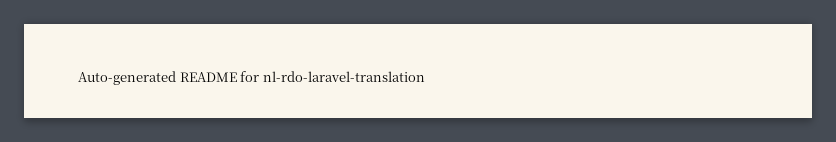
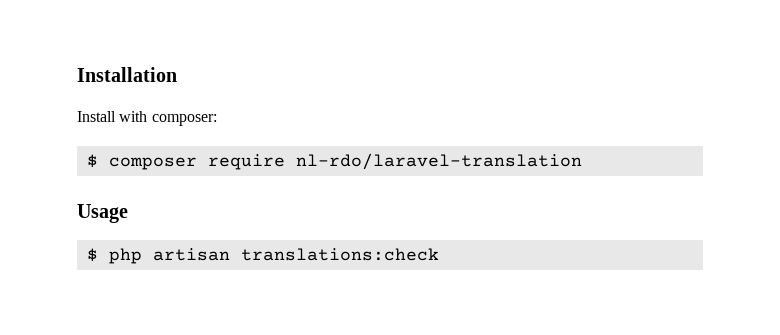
- Auto-generated README for nl-rdo-laravel-translation
+ Installation
+ Install with composer:
+ $ composer require nl-rdo/laravel-translation
+ Usage
+ $ php artisan translations:check

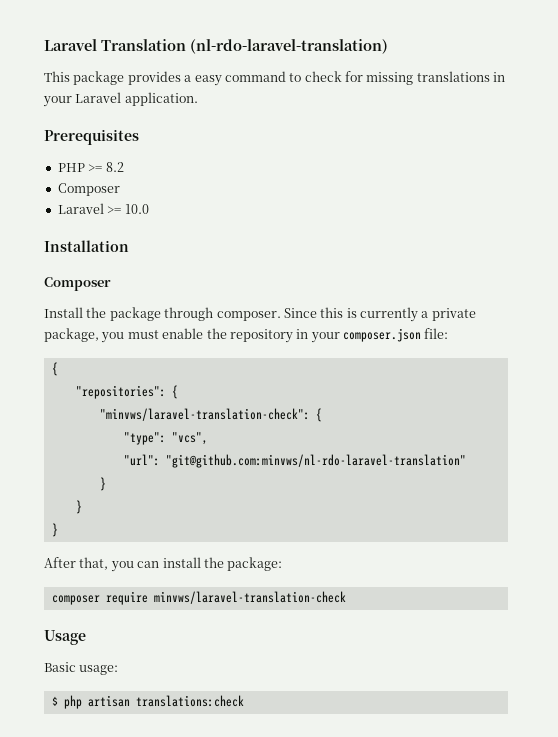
+ Laravel Translation (nl-rdo-laravel-translation)
+ This package provides a easy command to check for missing translations in your Laravel application.
+ Prerequisites
+ PHP >= 8.2
+ Composer
+ Laravel >= 10.0
  Installation
+ Composer
- Install with composer:
- $ composer require nl-rdo/laravel-translation
+ Install the package through composer. Since this is currently a private package, you must enable the repository in your composer.json file:
+ {
+ "repositories": {
+ "minvws/laravel-translation-check": {
+ "type": "vcs",
+ "url": "git@github.com:minvws/nl-rdo-laravel-translation"
+ }
+ }
+ }
+ After that, you can install the package:
+ composer require minvws/laravel-translation-check
+ Basic usage:

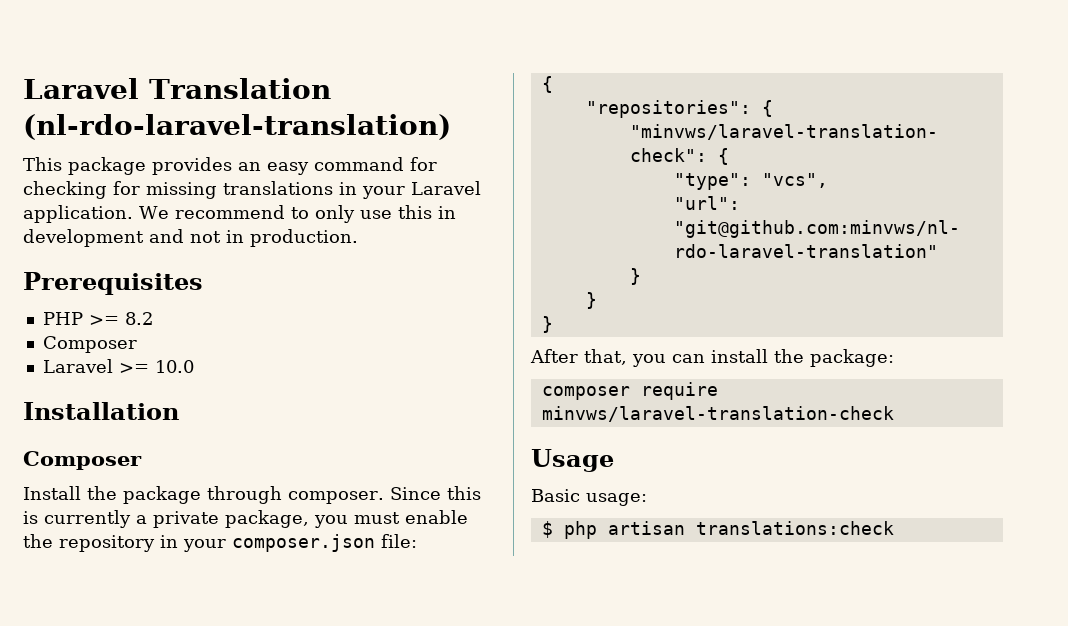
- This package provides a easy command to check for missing translations in your Laravel application.
+ This package provides an easy command for checking for missing translations in your Laravel application. We recommend to only use this in development and not in production.

